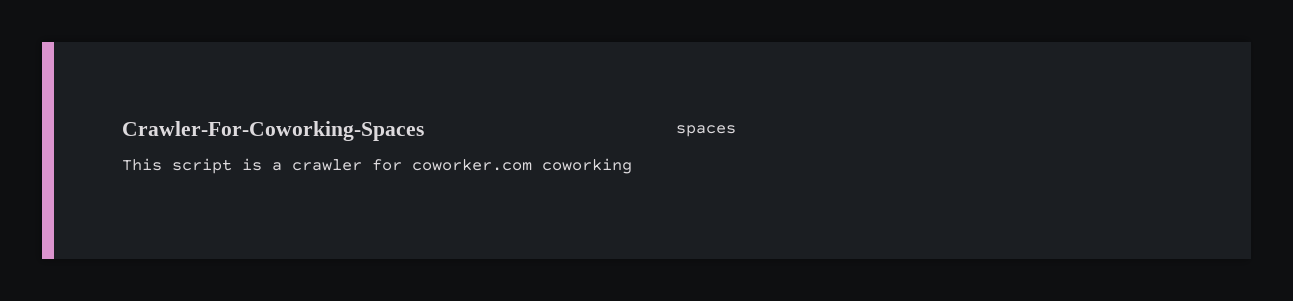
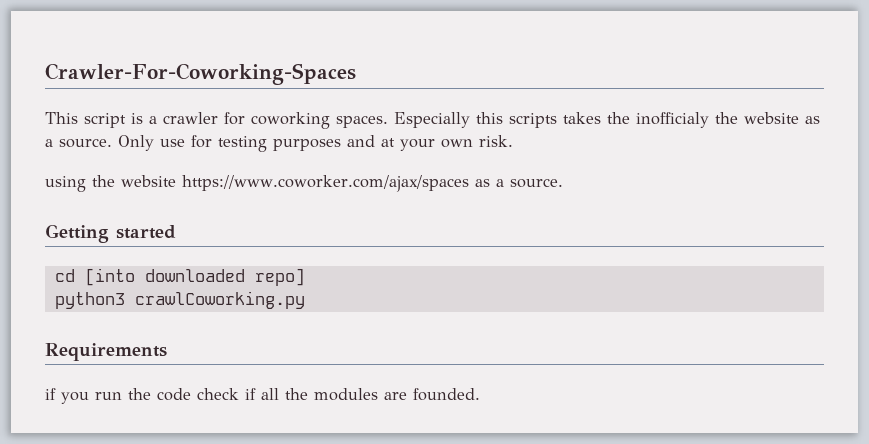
- This script is a crawler for coworker.com coworking spaces
+ This script is a crawler for coworking spaces. Especially this scripts takes the inofficialy the website as a source. Only use for testing purposes and at your own risk.
+ using the website https://www.coworker.com/ajax/spaces as a source.
+ Getting started
+ cd [into downloaded repo]
+ python3 crawlCoworking.py
+ Requirements
+ if you run the code check if all the modules are founded.

